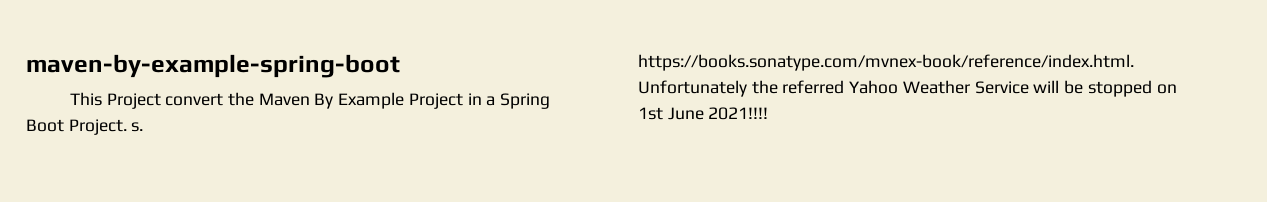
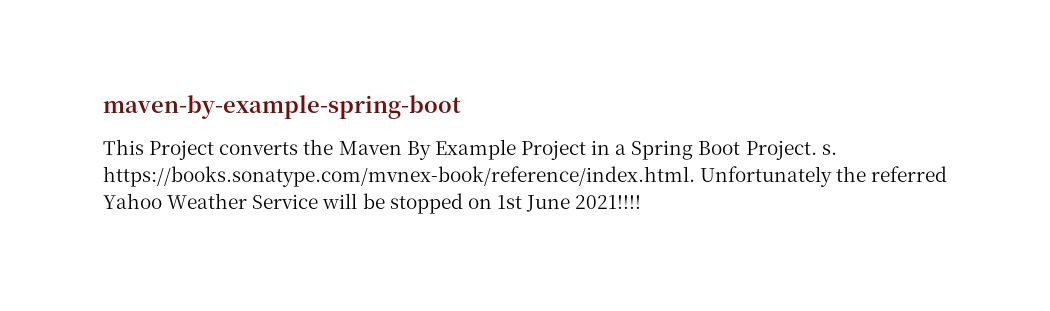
- This Project convert the Maven By Example Project in a Spring Boot Project. s. https://books.sonatype.com/mvnex-book/reference/index.html. Unfortunately the referred Yahoo Weather Service will be stopped on 1st June 2021!!!!
+ This Project converts the Maven By Example Project in a Spring Boot Project. s. https://books.sonatype.com/mvnex-book/reference/index.html. Unfortunately the referred Yahoo Weather Service will be stopped on 1st June 2021!!!!

